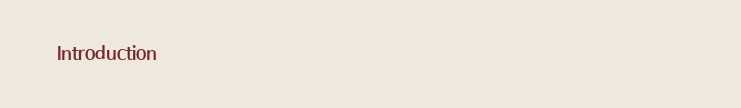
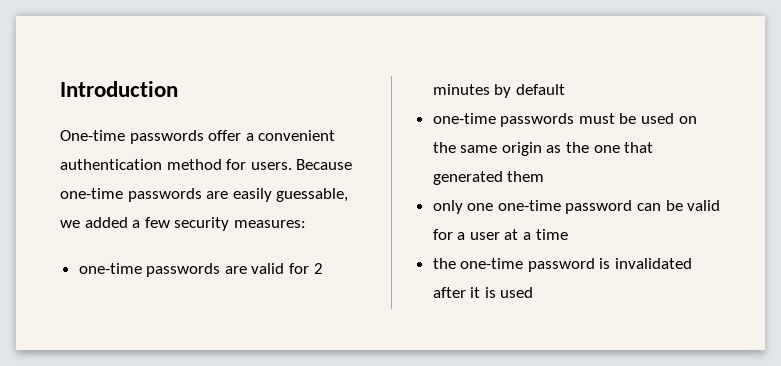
+ One-time passwords offer a convenient authentication method for users. Because one-time passwords are easily guessable, we added a few security measures:
+ one-time passwords are valid for 2 minutes by default
+ one-time passwords must be used on the same origin as the one that generated them
+ only one one-time password can be valid for a user at a time
+ the one-time password is invalidated after it is used

